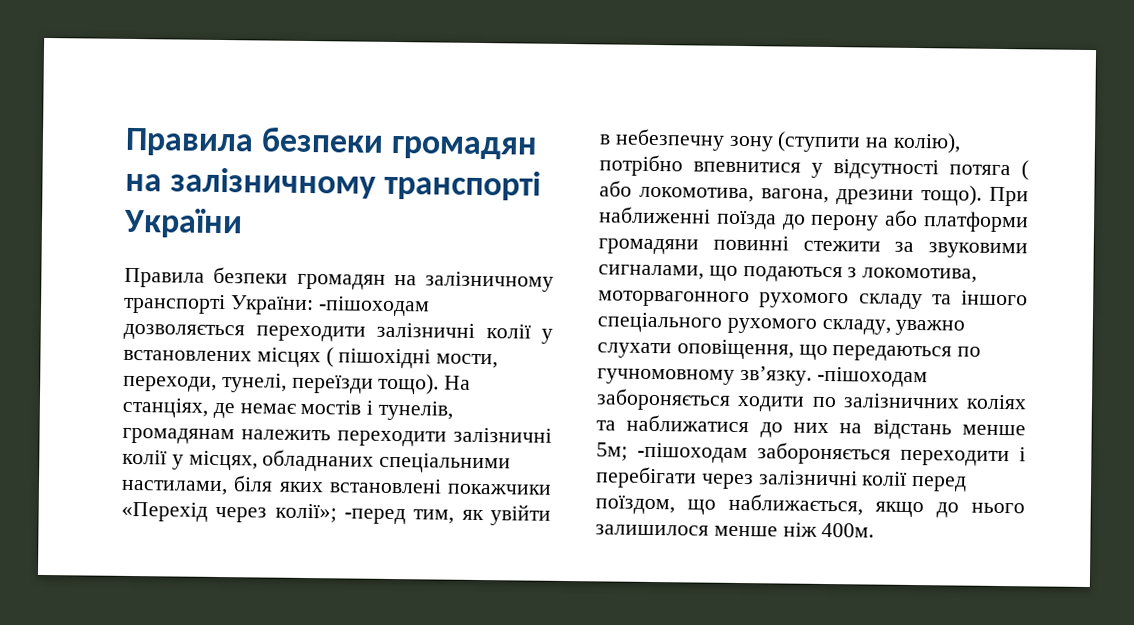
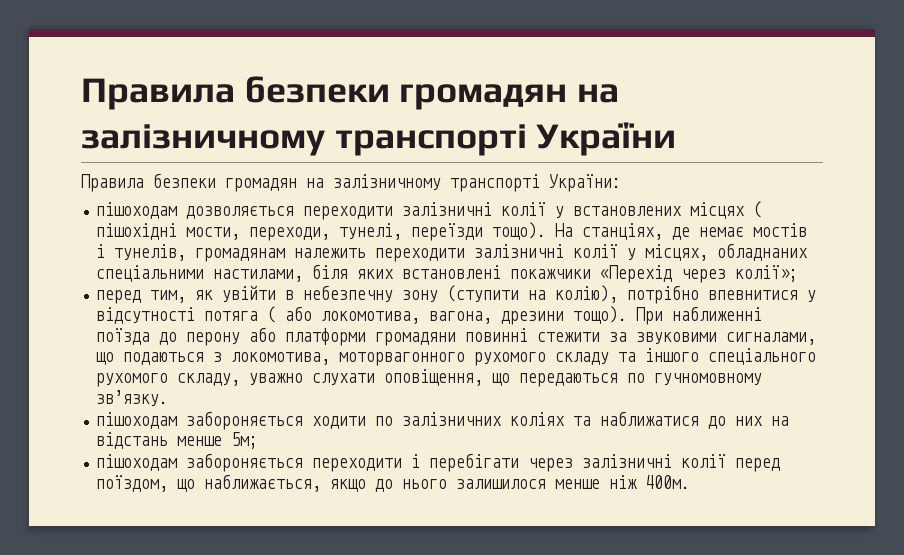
- Правила безпеки громадян на залізничному транспорті України: -пішоходам дозволяється переходити залізничні колії у встановлених місцях ( пішохідні мости, переходи, тунелі, переїзди тощо).
+ Правила безпеки громадян на залізничному транспорті України:
+ пішоходам дозволяється переходити залізничні колії у встановлених місцях ( пішохідні мости, переходи, тунелі, переїзди тощо).
- На станціях, де немає мостів і тунелів, громадянам належить переходити залізничні колії у місцях, обладнаних спеціальними настилами, біля яких встановлені покажчики «Перехід через колії»; -перед тим, як увійти в небезпечну зону (ступити на колію), потрібно впевнитися у відсутності потяга ( або локомотива, вагона, дрезини тощо).
+ На станціях, де немає мостів і тунелів, громадянам належить переходити залізничні колії у місцях, обладнаних спеціальними настилами, біля яких встановлені покажчики «Перехід через колії»;
+ перед тим, як увійти в небезпечну зону (ступити на колію), потрібно впевнитися у відсутності потяга ( або локомотива, вагона, дрезини тощо).
- При наближенні поїзда до перону або платформи громадяни повинні стежити за звуковими сигналами, що подаються з локомотива, моторвагонного рухомого складу та іншого спеціального рухомого складу, уважно слухати оповіщення, що передаються по гучномовному зв’язку. -пішоходам забороняється ходити по залізничних коліях та наближатися до них на відстань менше 5м; -пішоходам забороняється переходити і перебігати через залізничні колії перед поїздом, що наближається, якщо до нього залишилося менше ніж 400м.
+ При наближенні поїзда до перону або платформи громадяни повинні стежити за звуковими сигналами, що подаються з локомотива, моторвагонного рухомого складу та іншого спеціального рухомого складу, уважно слухати оповіщення, що передаються по гучномовному зв’язку.
+ пішоходам забороняється ходити по залізничних коліях та наближатися до них на відстань менше 5м;
+ пішоходам забороняється переходити і перебігати через залізничні колії перед поїздом, що наближається, якщо до нього залишилося менше ніж 400м.

